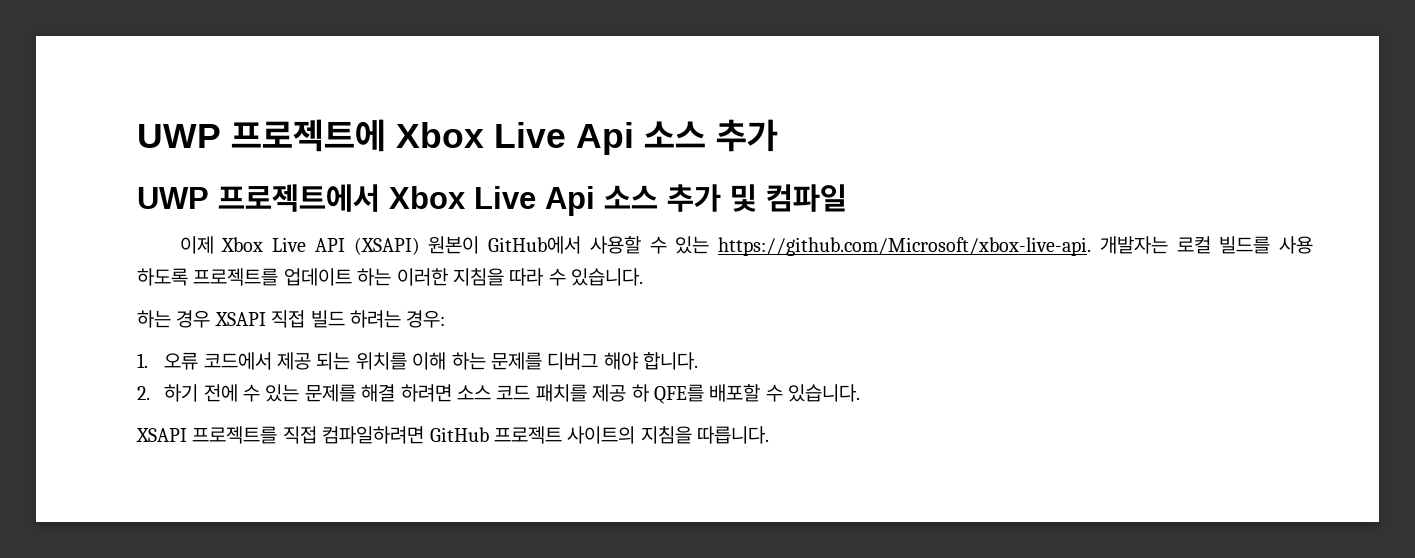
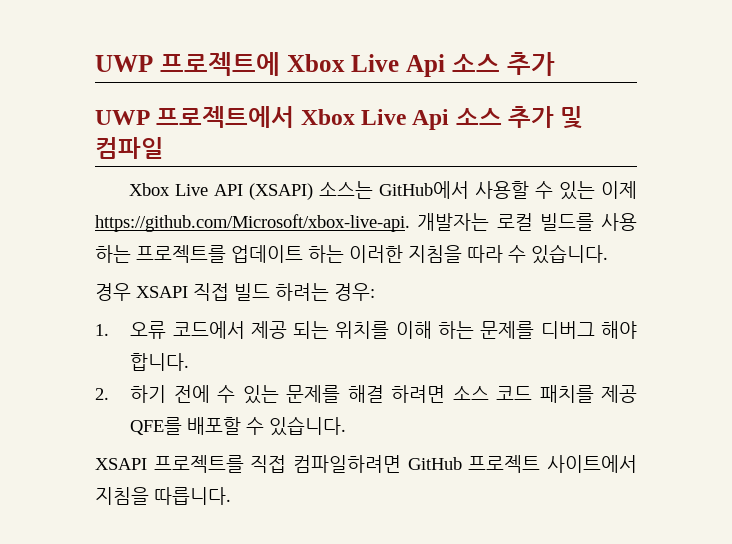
- 이제 Xbox Live API (XSAPI) 원본이 GitHub에서 사용할 수 있는 https://github.com/Microsoft/xbox-live-api. 개발자는 로컬 빌드를 사용 하도록 프로젝트를 업데이트 하는 이러한 지침을 따라 수 있습니다.
+ Xbox Live API (XSAPI) 소스는 GitHub에서 사용할 수 있는 이제 https://github.com/Microsoft/xbox-live-api. 개발자는 로컬 빌드를 사용 하는 프로젝트를 업데이트 하는 이러한 지침을 따라 수 있습니다.
- 하는 경우 XSAPI 직접 빌드 하려는 경우:
+ 경우 XSAPI 직접 빌드 하려는 경우:
- 2. 하기 전에 수 있는 문제를 해결 하려면 소스 코드 패치를 제공 하 QFE를 배포할 수 있습니다.
+ 2. 하기 전에 수 있는 문제를 해결 하려면 소스 코드 패치를 제공 QFE를 배포할 수 있습니다.
- XSAPI 프로젝트를 직접 컴파일하려면 GitHub 프로젝트 사이트의 지침을 따릅니다.
+ XSAPI 프로젝트를 직접 컴파일하려면 GitHub 프로젝트 사이트에서 지침을 따릅니다.

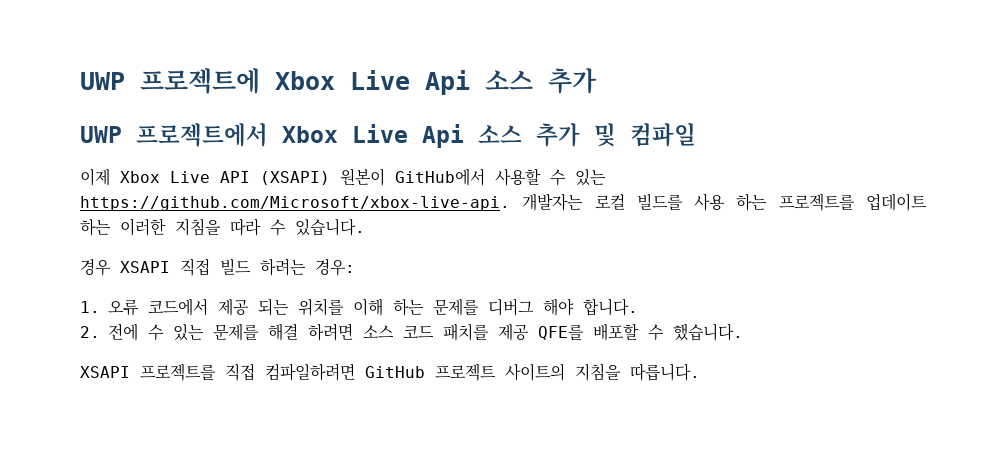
- Xbox Live API (XSAPI) 소스는 GitHub에서 사용할 수 있는 이제 https://github.com/Microsoft/xbox-live-api. 개발자는 로컬 빌드를 사용 하는 프로젝트를 업데이트 하는 이러한 지침을 따라 수 있습니다.
+ 이제 Xbox Live API (XSAPI) 원본이 GitHub에서 사용할 수 있는 https://github.com/Microsoft/xbox-live-api. 개발자는 로컬 빌드를 사용 하는 프로젝트를 업데이트 하는 이러한 지침을 따라 수 있습니다.
- 2. 하기 전에 수 있는 문제를 해결 하려면 소스 코드 패치를 제공 QFE를 배포할 수 있습니다.
+ 2. 전에 수 있는 문제를 해결 하려면 소스 코드 패치를 제공 QFE를 배포할 수 했습니다.
- XSAPI 프로젝트를 직접 컴파일하려면 GitHub 프로젝트 사이트에서 지침을 따릅니다.
+ XSAPI 프로젝트를 직접 컴파일하려면 GitHub 프로젝트 사이트의 지침을 따릅니다.

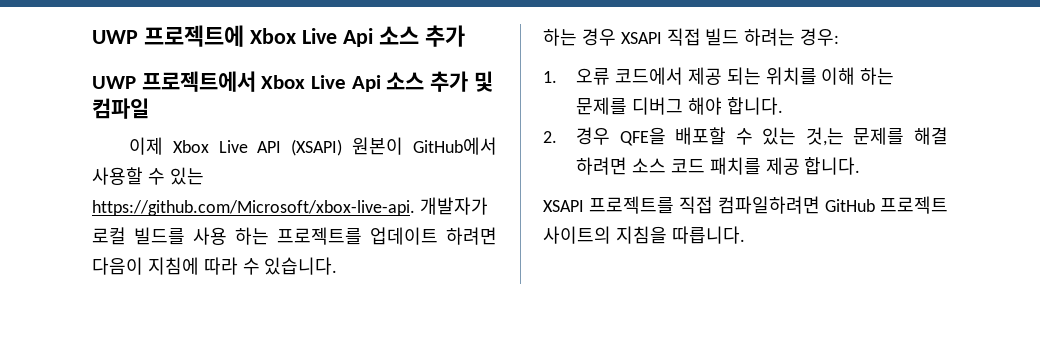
- 이제 Xbox Live API (XSAPI) 원본이 GitHub에서 사용할 수 있는 https://github.com/Microsoft/xbox-live-api. 개발자는 로컬 빌드를 사용 하는 프로젝트를 업데이트 하는 이러한 지침을 따라 수 있습니다.
+ 이제 Xbox Live API (XSAPI) 원본이 GitHub에서 사용할 수 있는 https://github.com/Microsoft/xbox-live-api. 개발자가 로컬 빌드를 사용 하는 프로젝트를 업데이트 하려면 다음이 지침에 따라 수 있습니다.
- 경우 XSAPI 직접 빌드 하려는 경우:
+ 하는 경우 XSAPI 직접 빌드 하려는 경우:
- 2. 전에 수 있는 문제를 해결 하려면 소스 코드 패치를 제공 QFE를 배포할 수 했습니다.
+ 2. 경우 QFE을 배포할 수 있는 것,는 문제를 해결 하려면 소스 코드 패치를 제공 합니다.

